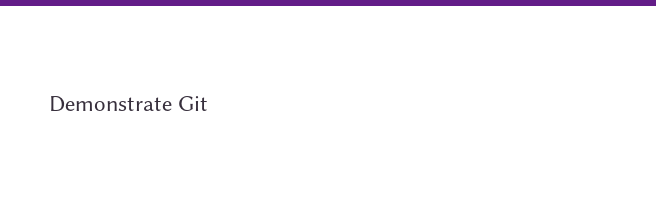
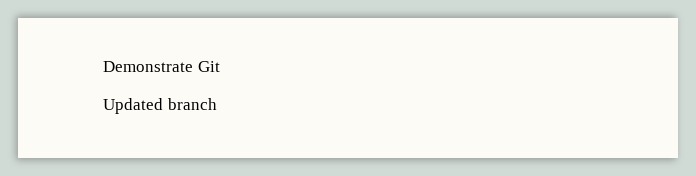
+ Updated branch

